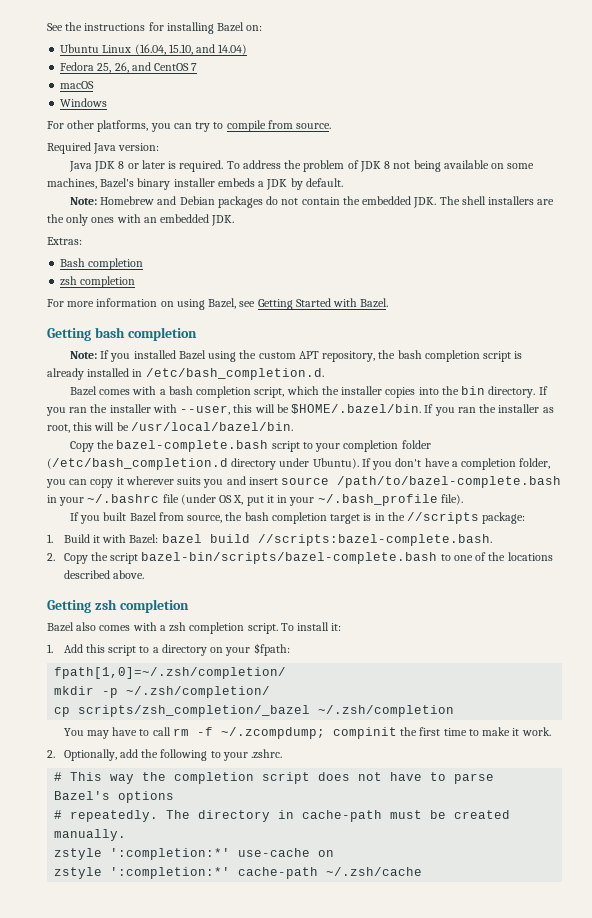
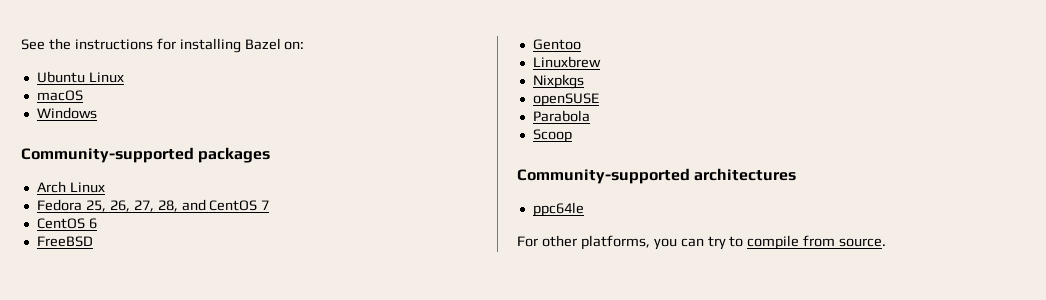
- Ubuntu Linux (16.04, 15.10, and 14.04)
+ Ubuntu Linux
+ macOS
+ Windows
+ Community-supported packages
+ Arch Linux
- Fedora 25, 26, and CentOS 7
+ Fedora 25, 26, 27, 28, and CentOS 7
- macOS
- Windows
+ CentOS 6
+ FreeBSD
+ Gentoo
+ Linuxbrew
+ Nixpkgs
+ openSUSE
+ Parabola
+ Scoop
+ Community-supported architectures
+ ppc64le
- Required Java version:
- Java JDK 8 or later is required. To address the problem of JDK 8 not being available on some machines, Bazel's binary installer embeds a JDK by default.
- Note: Homebrew and Debian packages do not contain the embedded JDK. The shell installers are the only ones with an embedded JDK.
- Extras:
- Bash completion
- zsh completion
- For more information on using Bazel, see Getting Started with Bazel.
- Getting bash completion
- Note: If you installed Bazel using the custom APT repository, the bash completion script is already installed in /etc/bash_completion.d.
- Bazel comes with a bash completion script, which the installer copies into the bin directory. If you ran the installer with --user, this will be $HOME/.bazel/bin. If you ran the installer as root, this will be /usr/local/bazel/bin.
- Copy the bazel-complete.bash script to your completion folder (/etc/bash_completion.d directory under Ubuntu). If you don't have a completion folder, you can copy it wherever suits you and insert source /path/to/bazel-complete.bash in your ~/.bashrc file (under OS X, put it in your ~/.bash_profile file).
- If you built Bazel from source, the bash completion target is in the //scripts package:
- 1. Build it with Bazel: bazel build //scripts:bazel-complete.bash.
- 2. Copy the script bazel-bin/scripts/bazel-complete.bash to one of the locations described above.
- Getting zsh completion
- Bazel also comes with a zsh completion script. To install it:
- 1. Add this script to a directory on your $fpath:
- fpath[1,0]=~/.zsh/completion/
- mkdir -p ~/.zsh/completion/
- cp scripts/zsh_completion/_bazel ~/.zsh/completion
- You may have to call rm -f ~/.zcompdump; compinit the first time to make it work.
- 2. Optionally, add the following to your .zshrc.
- # This way the completion script does not have to parse Bazel's options
- # repeatedly. The directory in cache-path must be created manually.
- zstyle ':completion:*' use-cache on
- zstyle ':completion:*' cache-path ~/.zsh/cache

